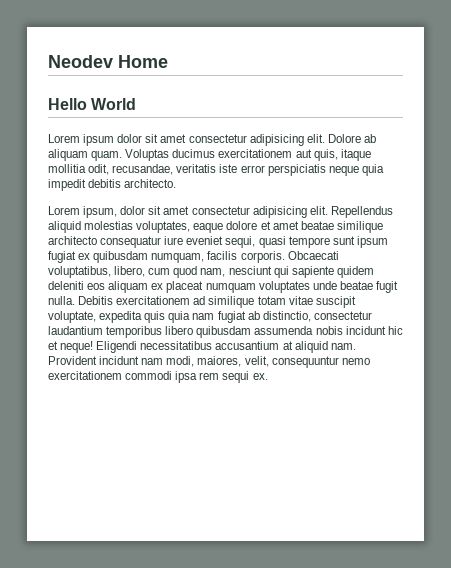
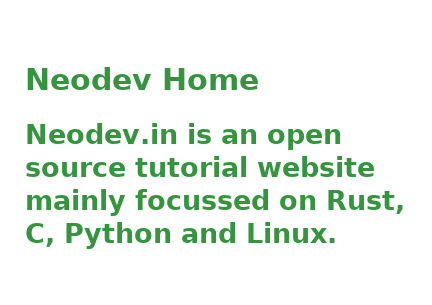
- Hello World
- Lorem ipsum dolor sit amet consectetur adipisicing elit. Dolore ab aliquam quam. Voluptas ducimus exercitationem aut quis, itaque mollitia odit, recusandae, veritatis iste error perspiciatis neque quia impedit debitis architecto.
- Lorem ipsum, dolor sit amet consectetur adipisicing elit. Repellendus aliquid molestias voluptates, eaque dolore et amet beatae similique architecto consequatur iure eveniet sequi, quasi tempore sunt ipsum fugiat ex quibusdam numquam, facilis corporis. Obcaecati voluptatibus, libero, cum quod nam, nesciunt qui sapiente quidem deleniti eos aliquam ex placeat numquam voluptates unde beatae fugit nulla. Debitis exercitationem ad similique totam vitae suscipit voluptate, expedita quis quia nam fugiat ab distinctio, consectetur laudantium temporibus libero quibusdam assumenda nobis incidunt hic et neque! Eligendi necessitatibus accusantium at aliquid nam. Provident incidunt nam modi, maiores, velit, consequuntur nemo exercitationem commodi ipsa rem sequi ex.
+ Neodev.in is an open source tutorial website mainly focussed on Rust, C, Python and Linux.

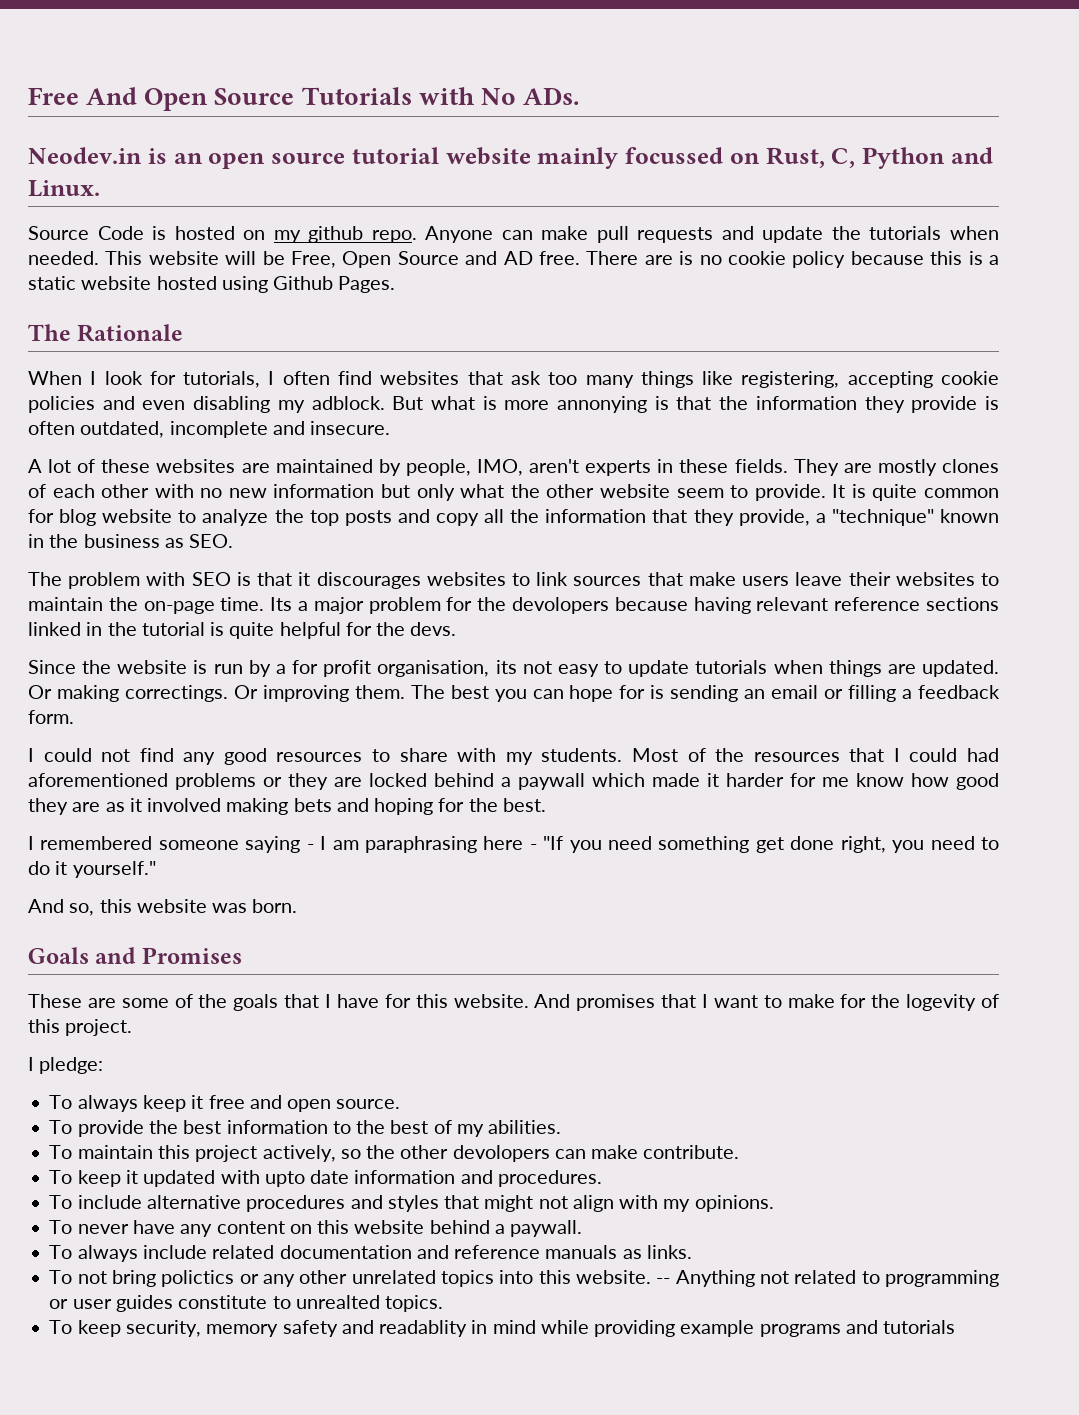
- Neodev Home
+ Free And Open Source Tutorials with No ADs.
+ Source Code is hosted on my github repo. Anyone can make pull requests and update the tutorials when needed. This website will be Free, Open Source and AD free. There are is no cookie policy because this is a static website hosted using Github Pages.
+ The Rationale
+ When I look for tutorials, I often find websites that ask too many things like registering, accepting cookie policies and even disabling my adblock. But what is more annonying is that the information they provide is often outdated, incomplete and insecure.
+ A lot of these websites are maintained by people, IMO, aren't experts in these fields. They are mostly clones of each other with no new information but only what the other website seem to provide. It is quite common for blog website to analyze the top posts and copy all the information that they provide, a "technique" known in the business as SEO.
+ The problem with SEO is that it discourages websites to link sources that make users leave their websites to maintain the on-page time. Its a major problem for the devolopers because having relevant reference sections linked in the tutorial is quite helpful for the devs.
+ Since the website is run by a for profit organisation, its not easy to update tutorials when things are updated. Or making correctings. Or improving them. The best you can hope for is sending an email or filling a feedback form.
+ I could not find any good resources to share with my students. Most of the resources that I could had aforementioned problems or they are locked behind a paywall which made it harder for me know how good they are as it involved making bets and hoping for the best.
+ I remembered someone saying - I am paraphrasing here - "If you need something get done right, you need to do it yourself."
+ And so, this website was born.
+ Goals and Promises
+ These are some of the goals that I have for this website. And promises that I want to make for the logevity of this project.
+ I pledge:
+ To always keep it free and open source.
+ To provide the best information to the best of my abilities.
+ To maintain this project actively, so the other devolopers can make contribute.
+ To keep it updated with upto date information and procedures.
+ To include alternative procedures and styles that might not align with my opinions.
+ To never have any content on this website behind a paywall.
+ To always include related documentation and reference manuals as links.
+ To not bring polictics or any other unrelated topics into this website. -- Anything not related to programming or user guides constitute to unrealted topics.
+ To keep security, memory safety and readablity in mind while providing example programs and tutorials

